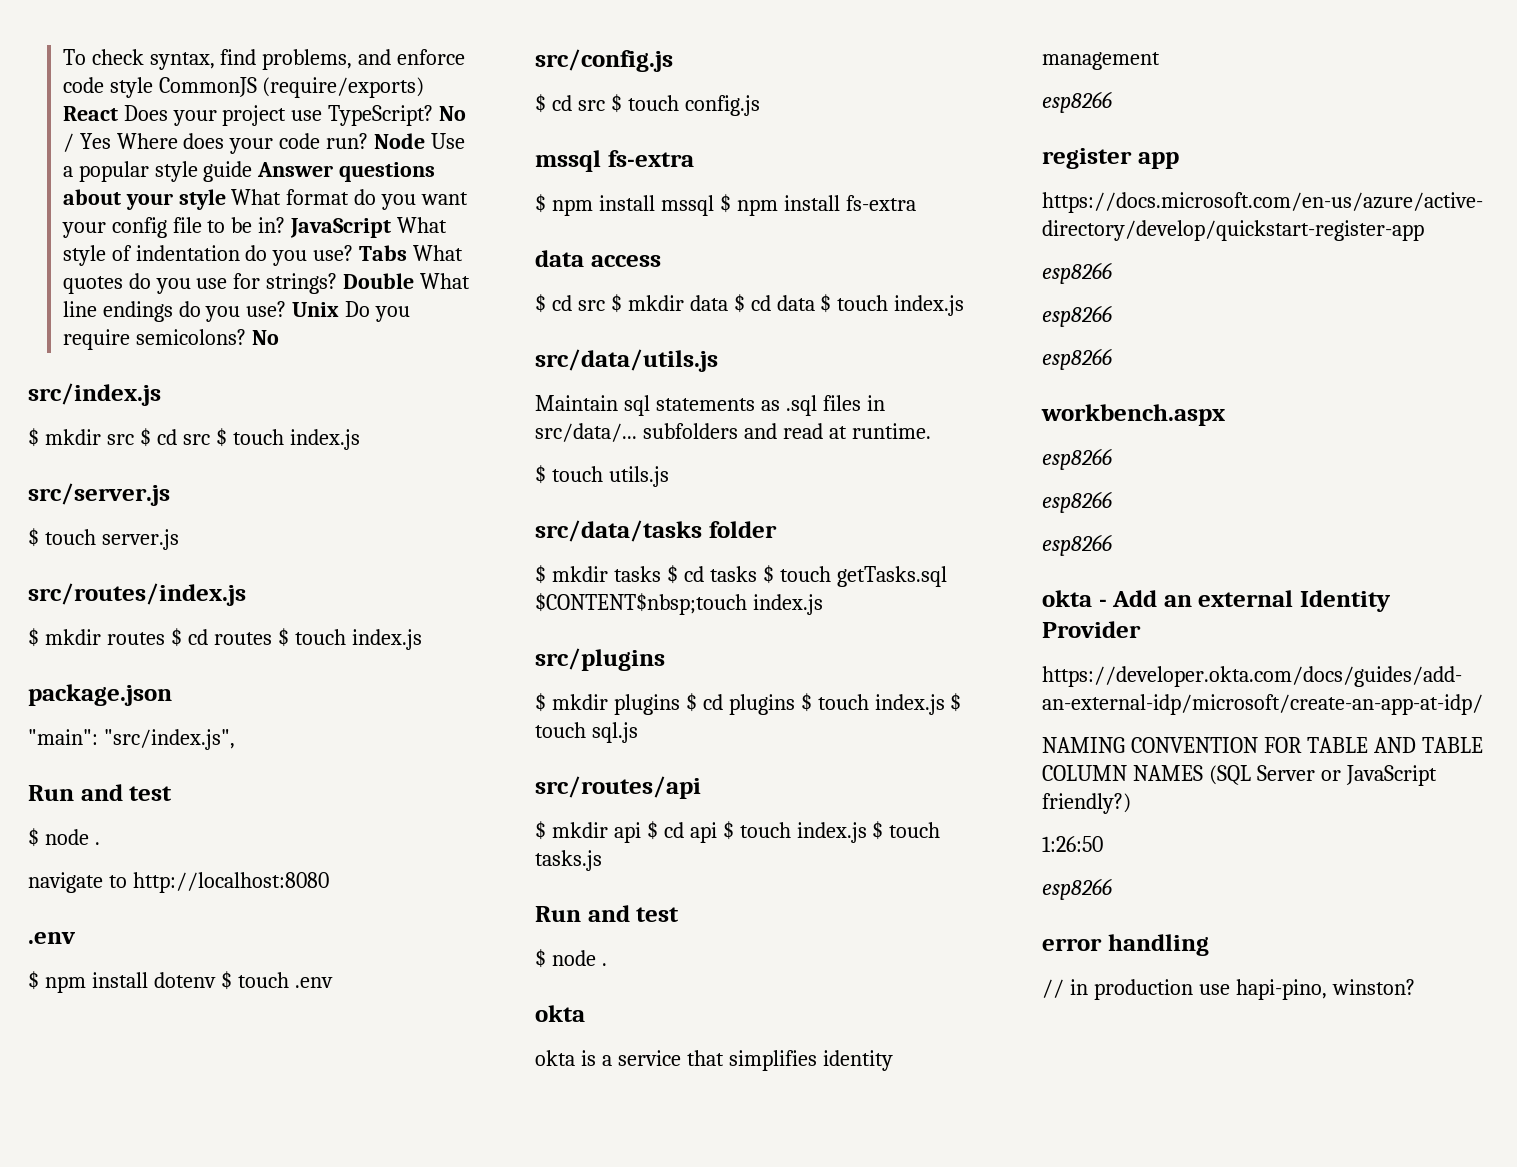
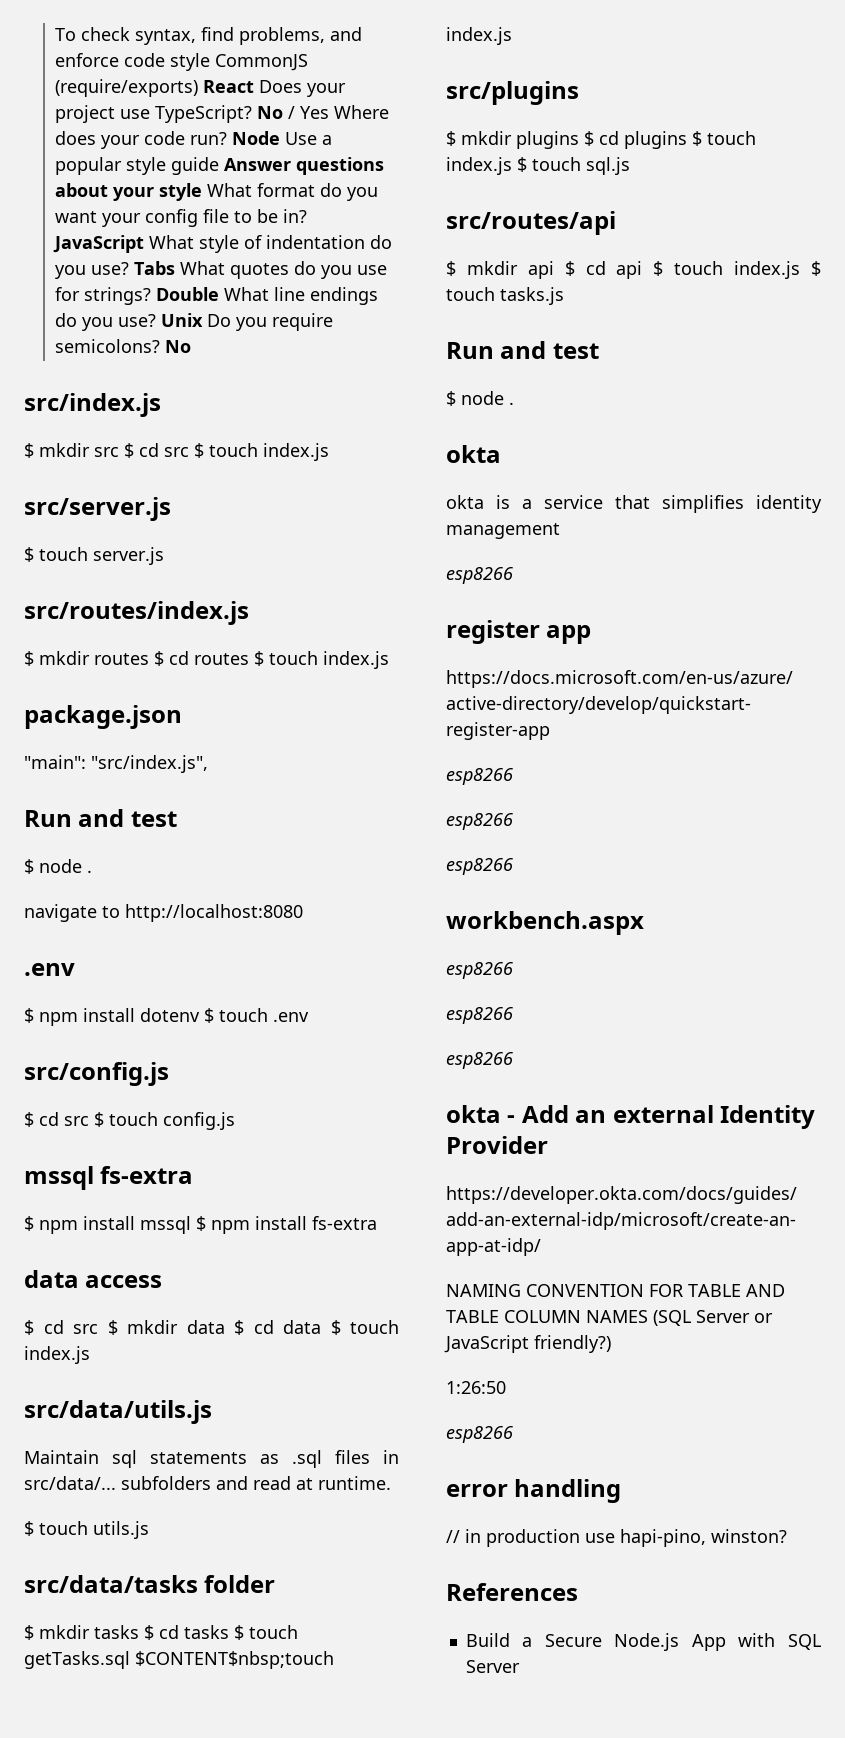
+ References
+ Build a Secure Node.js App with SQL Server

